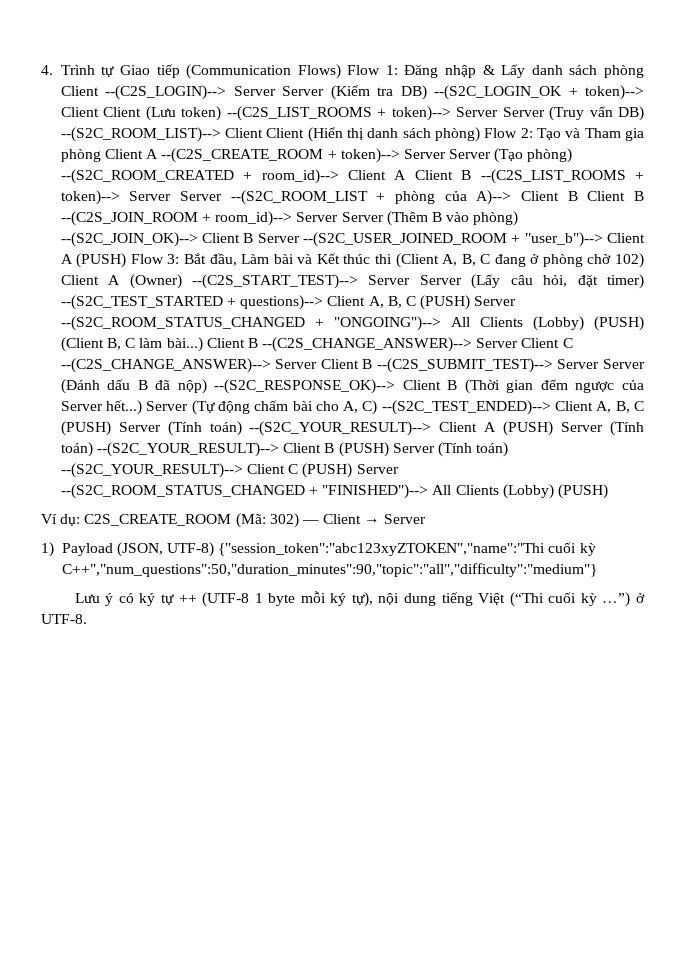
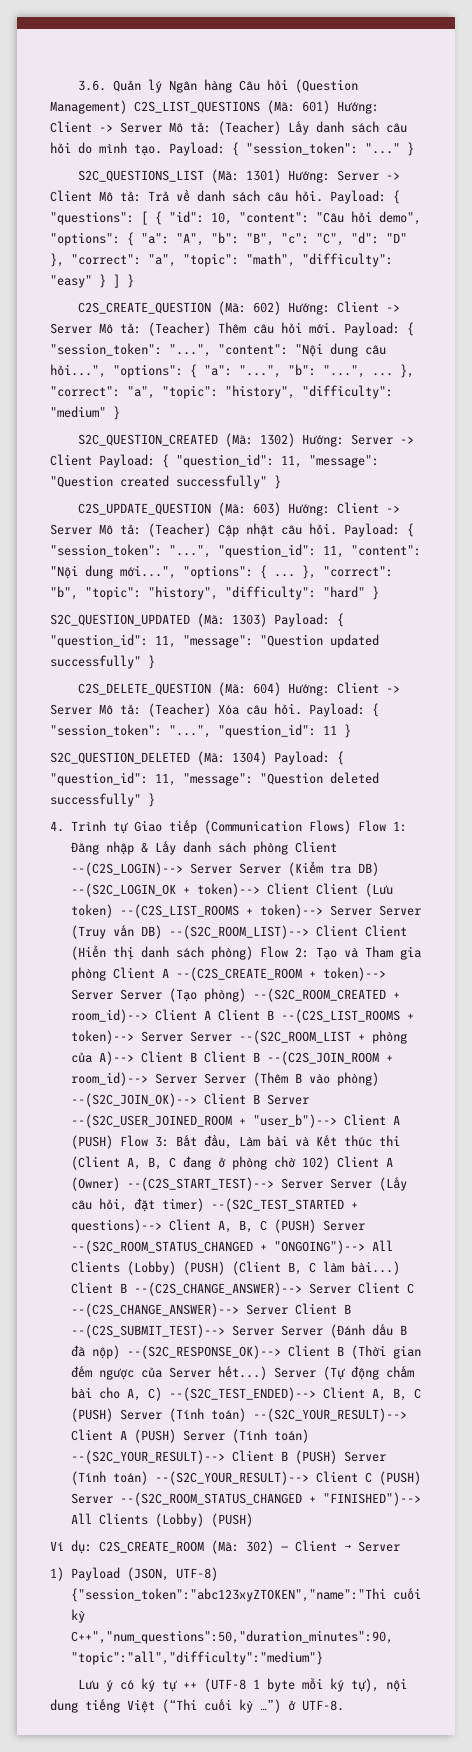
+ 3.6. Quản lý Ngân hàng Câu hỏi (Question Management) C2S_LIST_QUESTIONS (Mã: 601) Hướng: Client -> Server Mô tả: (Teacher) Lấy danh sách câu hỏi do mình tạo. Payload: { "session_token": "..." }
+ S2C_QUESTIONS_LIST (Mã: 1301) Hướng: Server -> Client Mô tả: Trả về danh sách câu hỏi. Payload: { "questions": [ { "id": 10, "content": "Câu hỏi demo", "options": { "a": "A", "b": "B", "c": "C", "d": "D" }, "correct": "a", "topic": "math", "difficulty": "easy" } ] }
+ C2S_CREATE_QUESTION (Mã: 602) Hướng: Client -> Server Mô tả: (Teacher) Thêm câu hỏi mới. Payload: { "session_token": "...", "content": "Nội dung câu hỏi...", "options": { "a": "...", "b": "...", ... }, "correct": "a", "topic": "history", "difficulty": "medium" }
+ S2C_QUESTION_CREATED (Mã: 1302) Hướng: Server -> Client Payload: { "question_id": 11, "message": "Question created successfully" }
+ C2S_UPDATE_QUESTION (Mã: 603) Hướng: Client -> Server Mô tả: (Teacher) Cập nhật câu hỏi. Payload: { "session_token": "...", "question_id": 11, "content": "Nội dung mới...", "options": { ... }, "correct": "b", "topic": "history", "difficulty": "hard" }
+ S2C_QUESTION_UPDATED (Mã: 1303) Payload: { "question_id": 11, "message": "Question updated successfully" }
+ C2S_DELETE_QUESTION (Mã: 604) Hướng: Client -> Server Mô tả: (Teacher) Xóa câu hỏi. Payload: { "session_token": "...", "question_id": 11 }
+ S2C_QUESTION_DELETED (Mã: 1304) Payload: { "question_id": 11, "message": "Question deleted successfully" }

